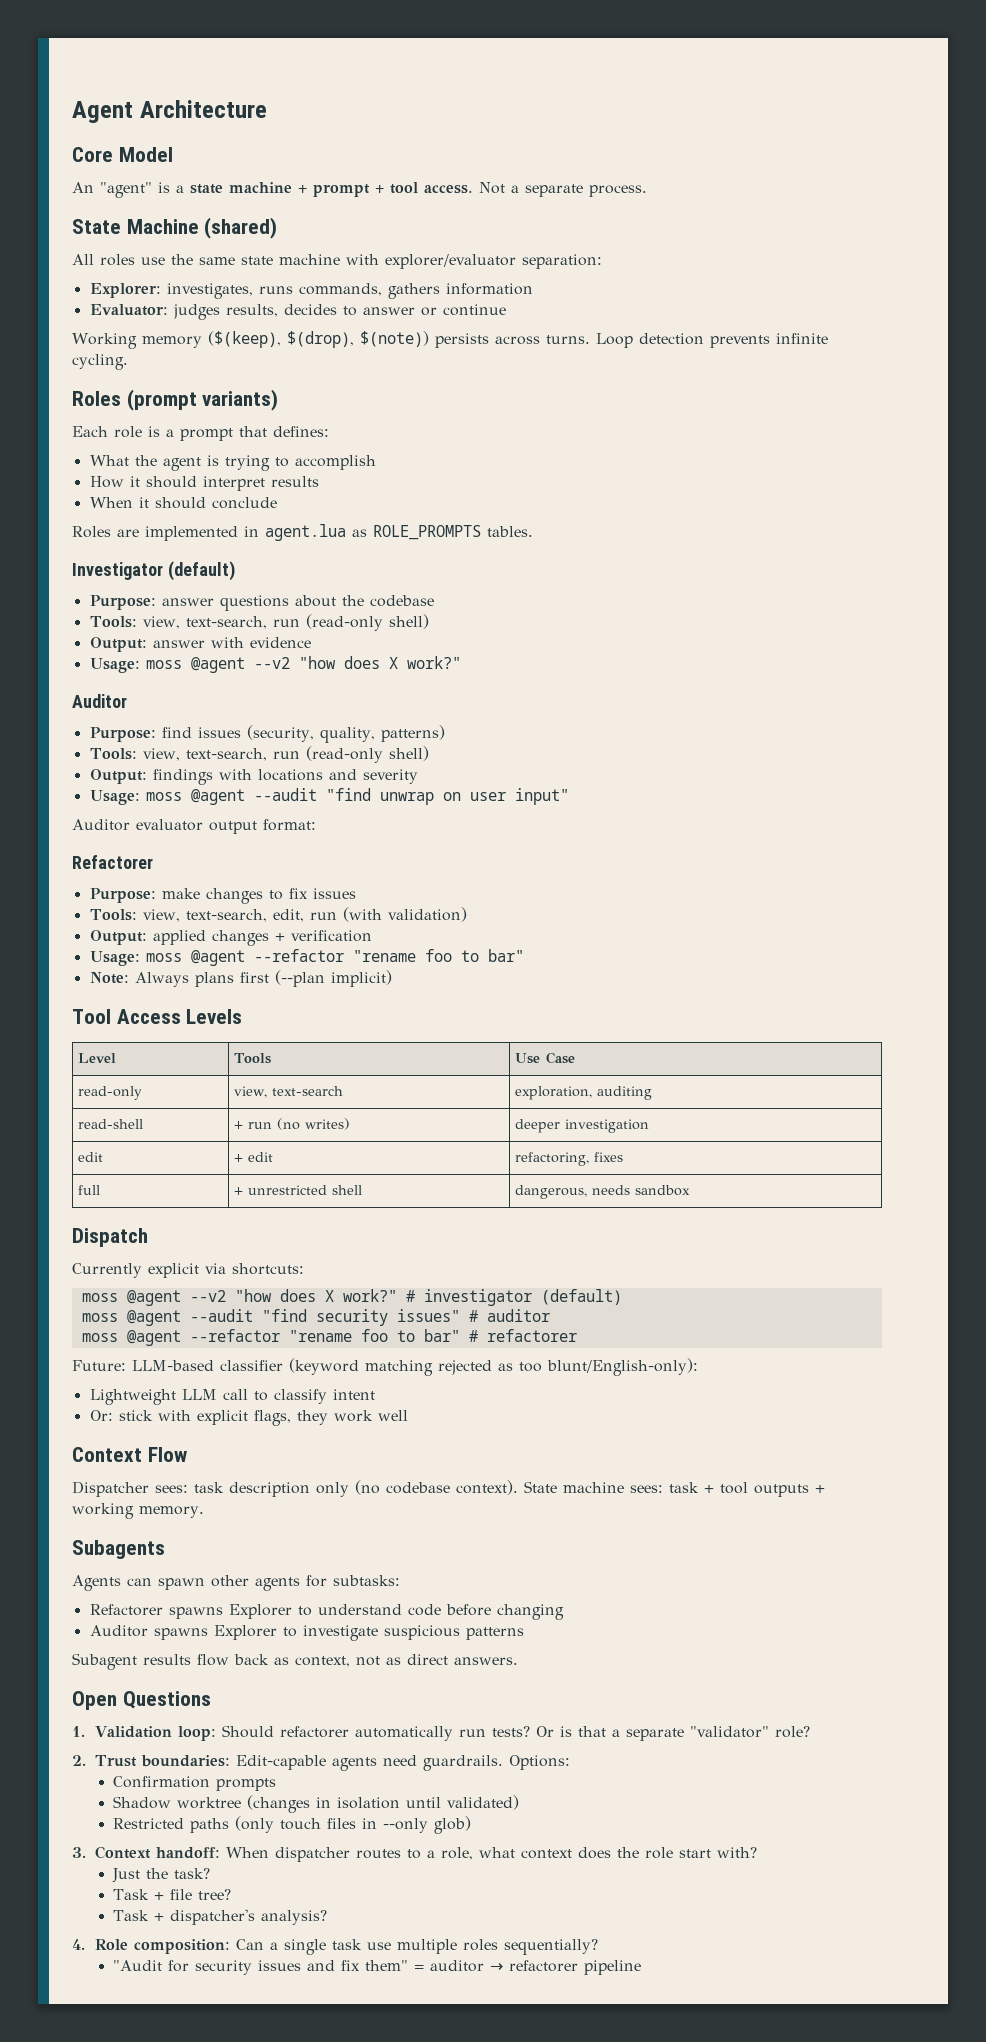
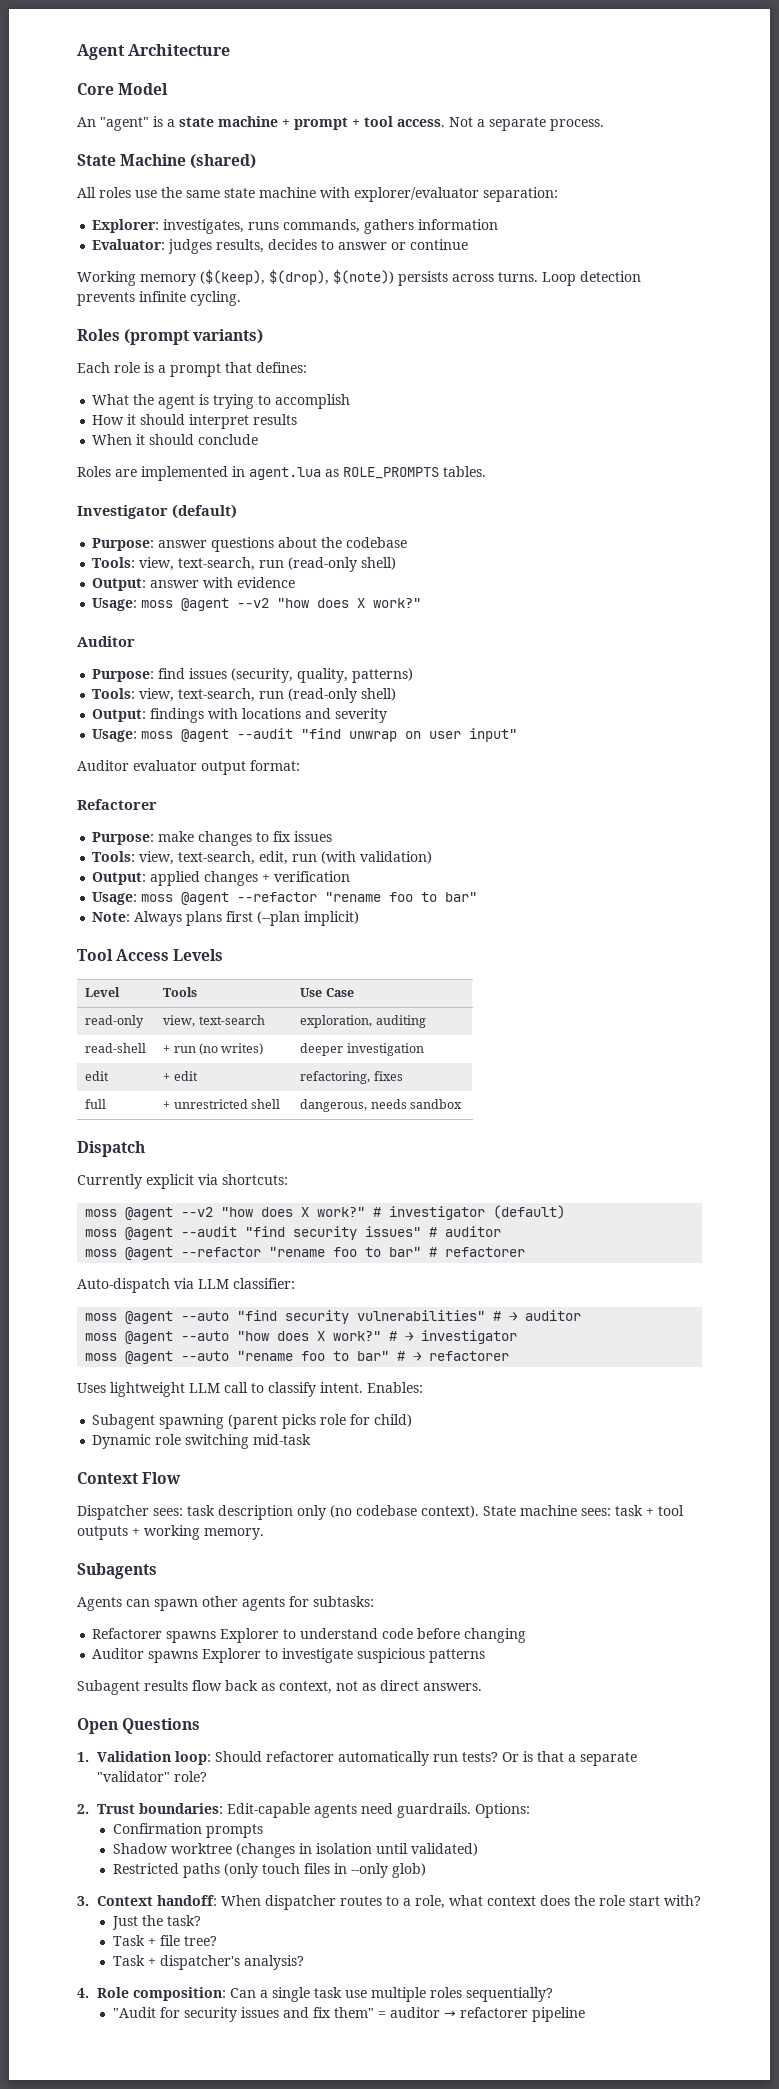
- Future: LLM-based classifier (keyword matching rejected as too blunt/English-only):
- Lightweight LLM call to classify intent
- Or: stick with explicit flags, they work well
+ Auto-dispatch via LLM classifier:
+ moss @agent --auto "find security vulnerabilities" # → auditor
+ moss @agent --auto "how does X work?" # → investigator
+ moss @agent --auto "rename foo to bar" # → refactorer
+ Uses lightweight LLM call to classify intent. Enables:
+ Subagent spawning (parent picks role for child)
+ Dynamic role switching mid-task

